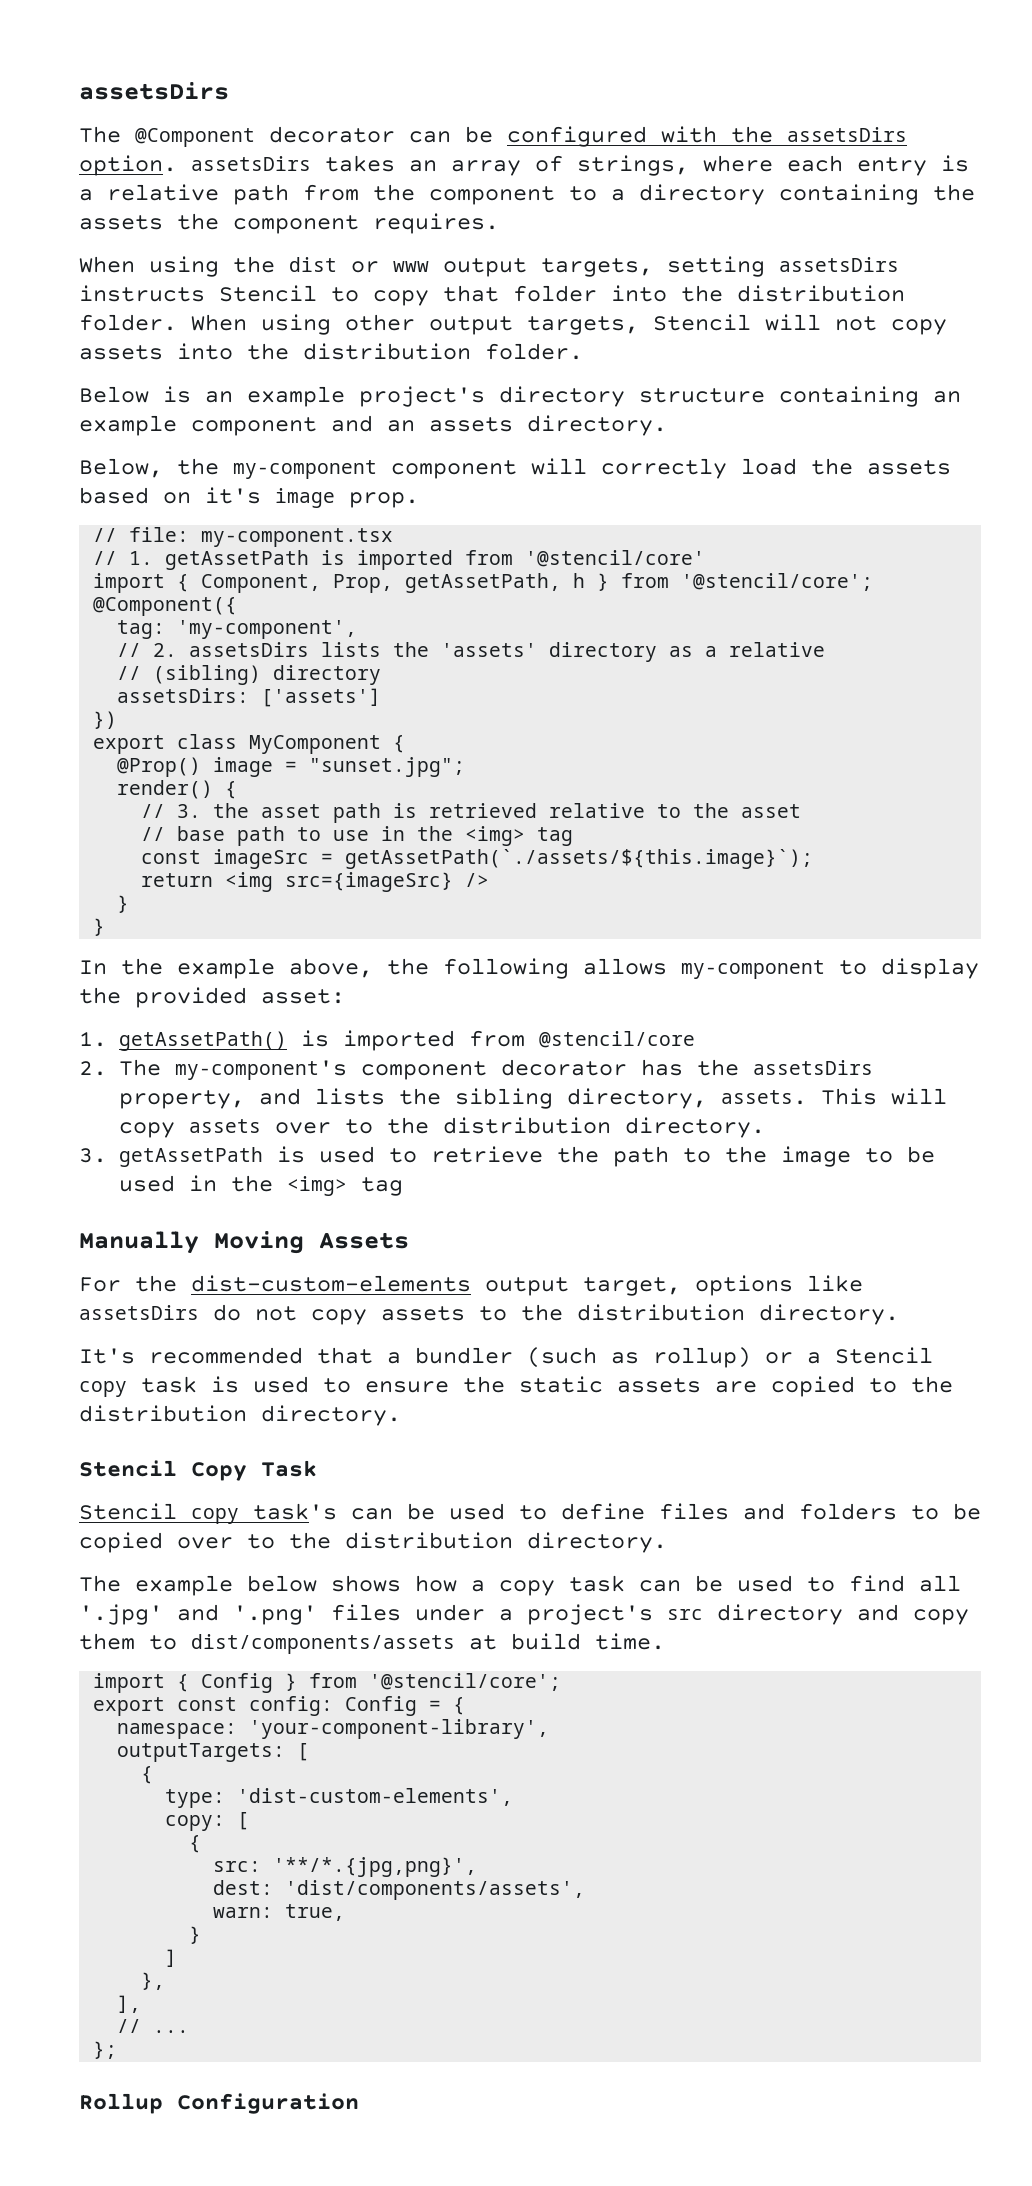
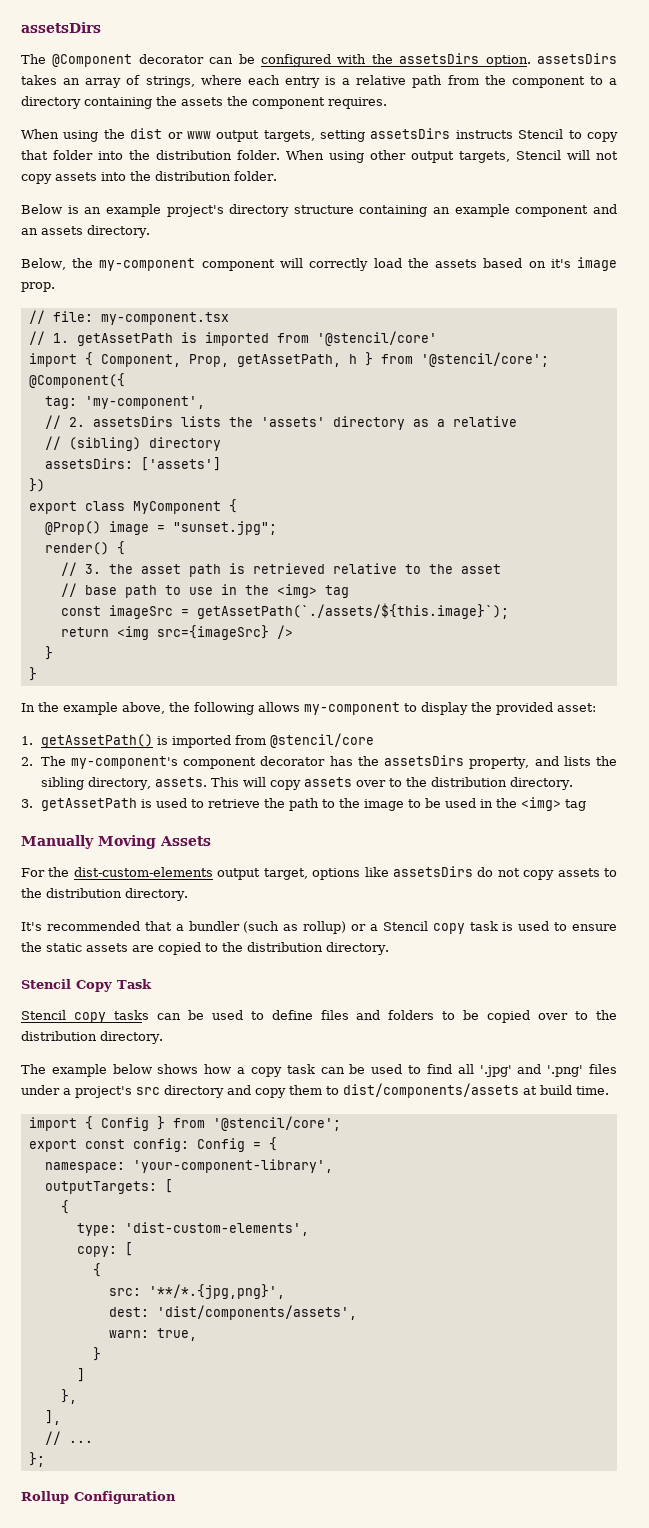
- Stencil copy task's can be used to define files and folders to be copied over to the distribution directory.
+ Stencil copy tasks can be used to define files and folders to be copied over to the distribution directory.

